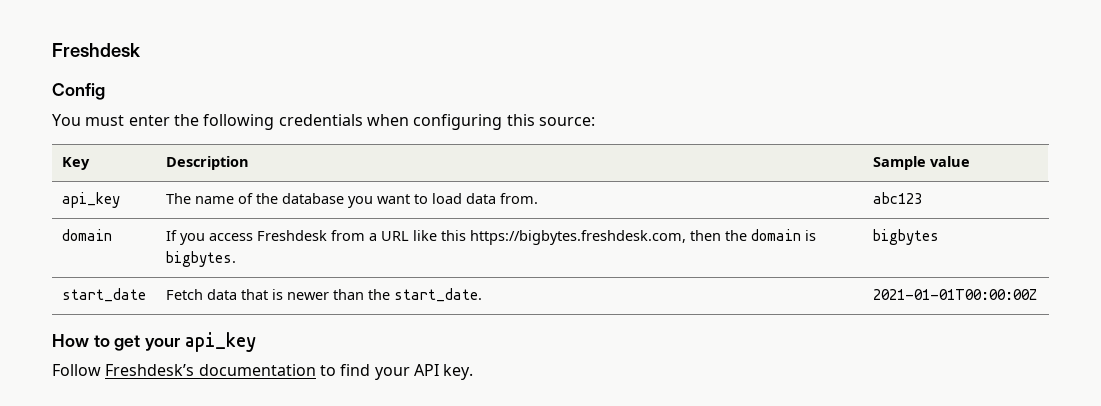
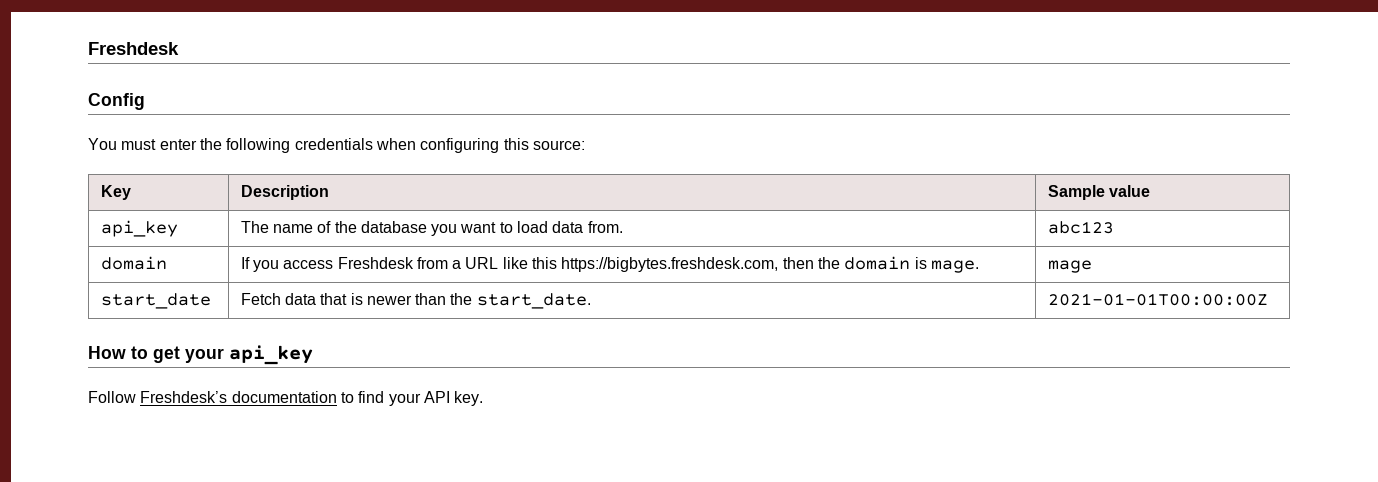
- domain | If you access Freshdesk from a URL like this https://bigbytes.freshdesk.com, then the domain is bigbytes. | bigbytes
+ domain | If you access Freshdesk from a URL like this https://bigbytes.freshdesk.com, then the domain is mage. | mage

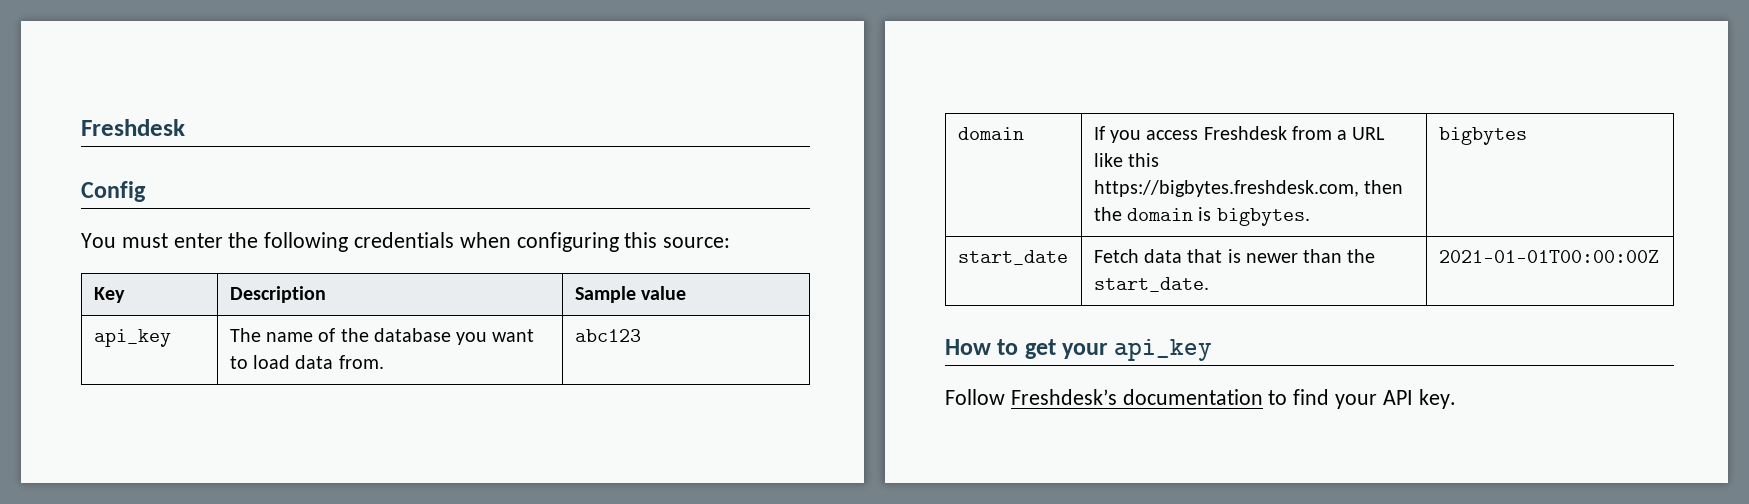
- domain | If you access Freshdesk from a URL like this https://bigbytes.freshdesk.com, then the domain is mage. | mage
+ domain | If you access Freshdesk from a URL like this https://bigbytes.freshdesk.com, then the domain is bigbytes. | bigbytes

